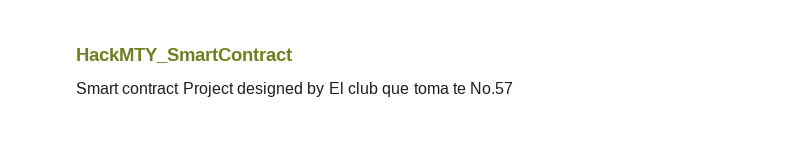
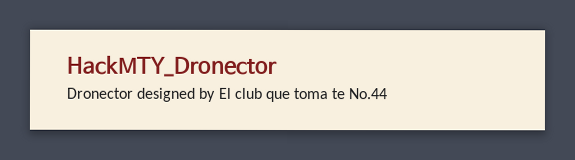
- HackMTY_SmartContract
- Smart contract Project designed by El club que toma te No.57
+ HackMTY_Dronector
+ Dronector designed by El club que toma te No.44

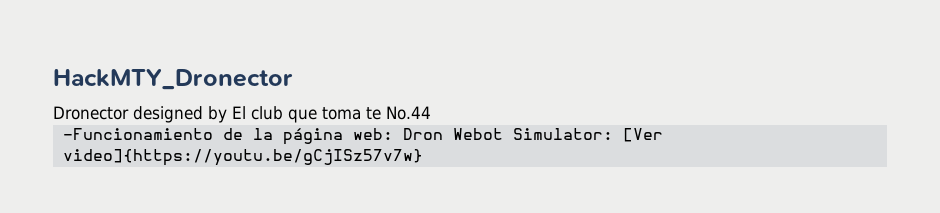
+ -Funcionamiento de la página web: Dron Webot Simulator: [Ver video]{https://youtu.be/gCjISz57v7w}

